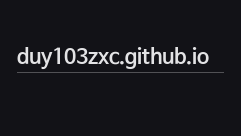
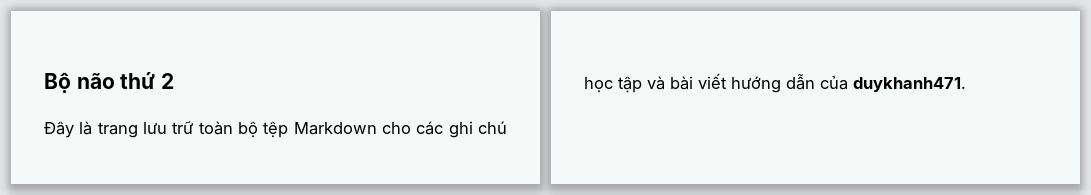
- duy103zxc.github.io
+ Bộ não thứ 2
+ Đây là trang lưu trữ toàn bộ tệp Markdown cho các ghi chú học tập và bài viết hướng dẫn của duykhanh471.

